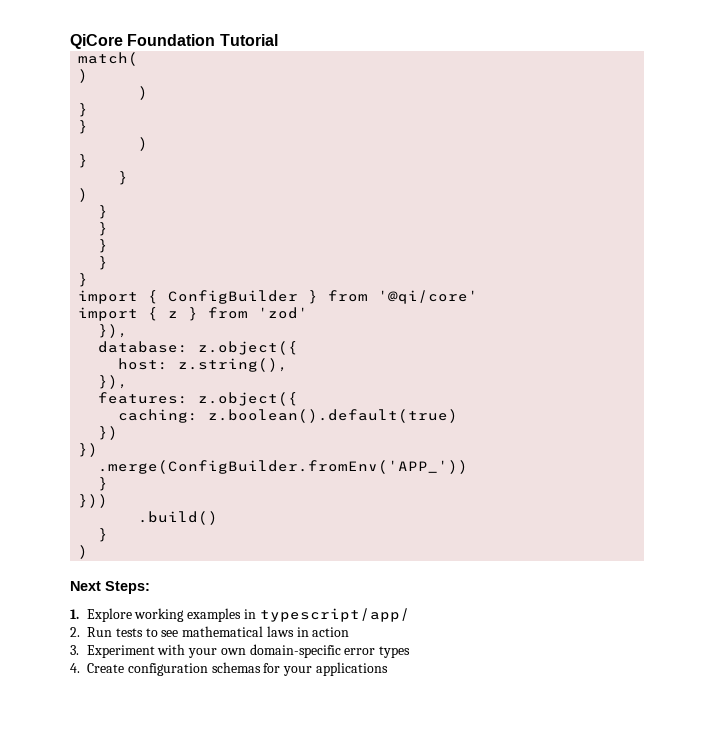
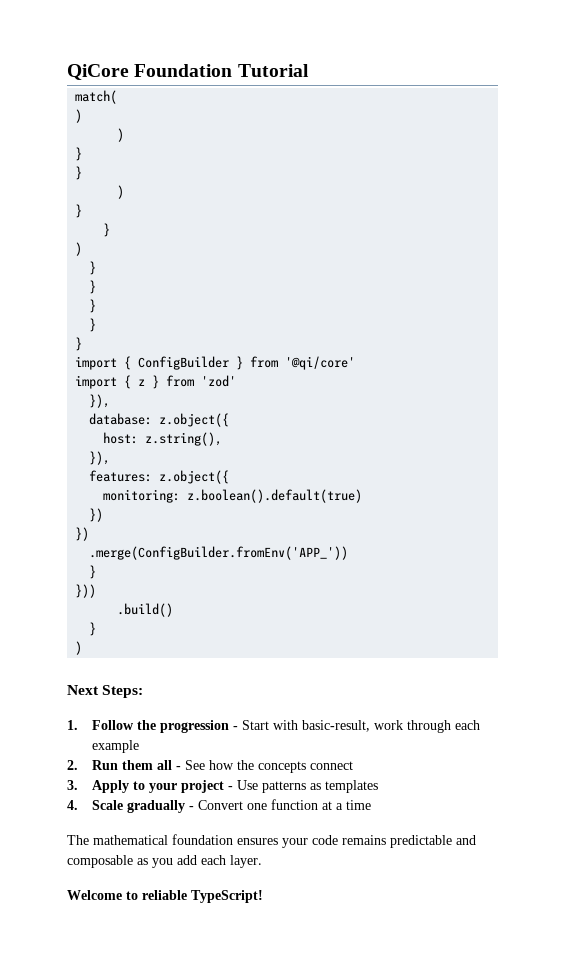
- caching: z.boolean().default(true)
+ monitoring: z.boolean().default(true)
- 1. Explore working examples in typescript/app/
- 2. Run tests to see mathematical laws in action
- 3. Experiment with your own domain-specific error types
- 4. Create configuration schemas for your applications
+ 1. Follow the progression - Start with basic-result, work through each example
+ 2. Run them all - See how the concepts connect
+ 3. Apply to your project - Use patterns as templates
+ 4. Scale gradually - Convert one function at a time
+ The mathematical foundation ensures your code remains predictable and composable as you add each layer.
+ Welcome to reliable TypeScript!

